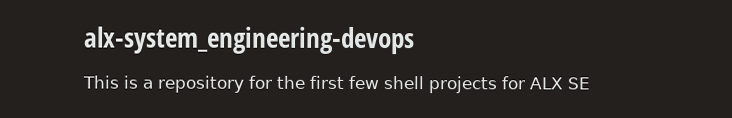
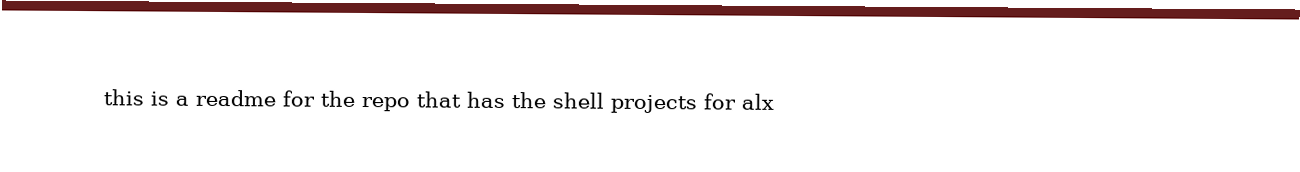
- alx-system_engineering-devops
- This is a repository for the first few shell projects for ALX SE
+ this is a readme for the repo that has the shell projects for alx

